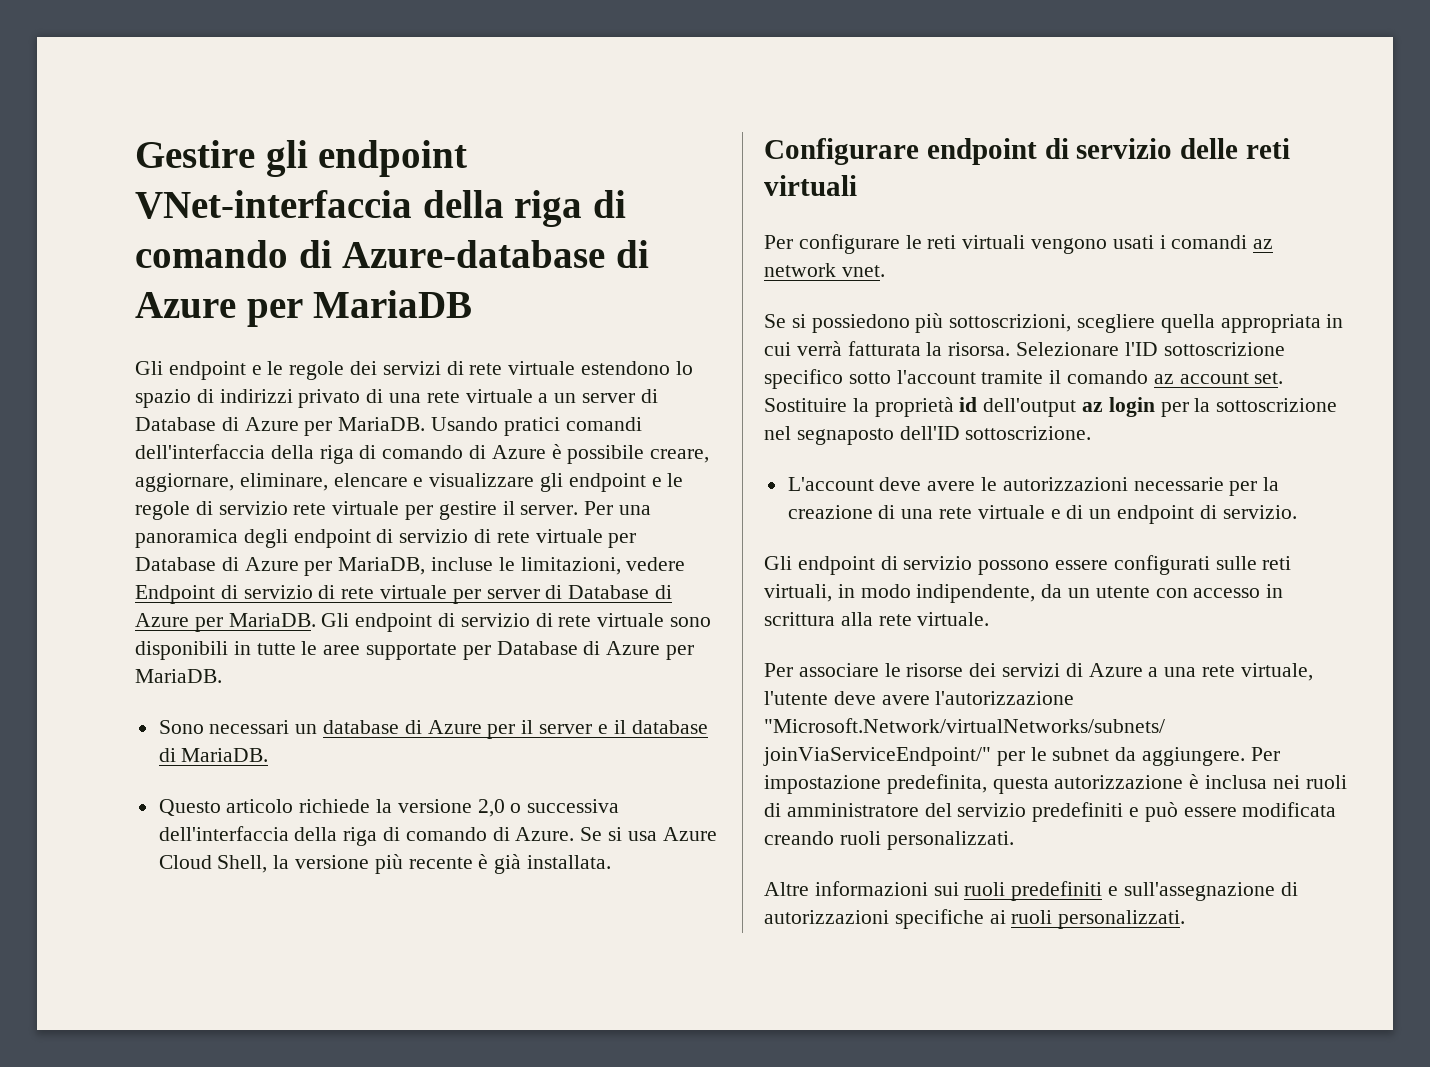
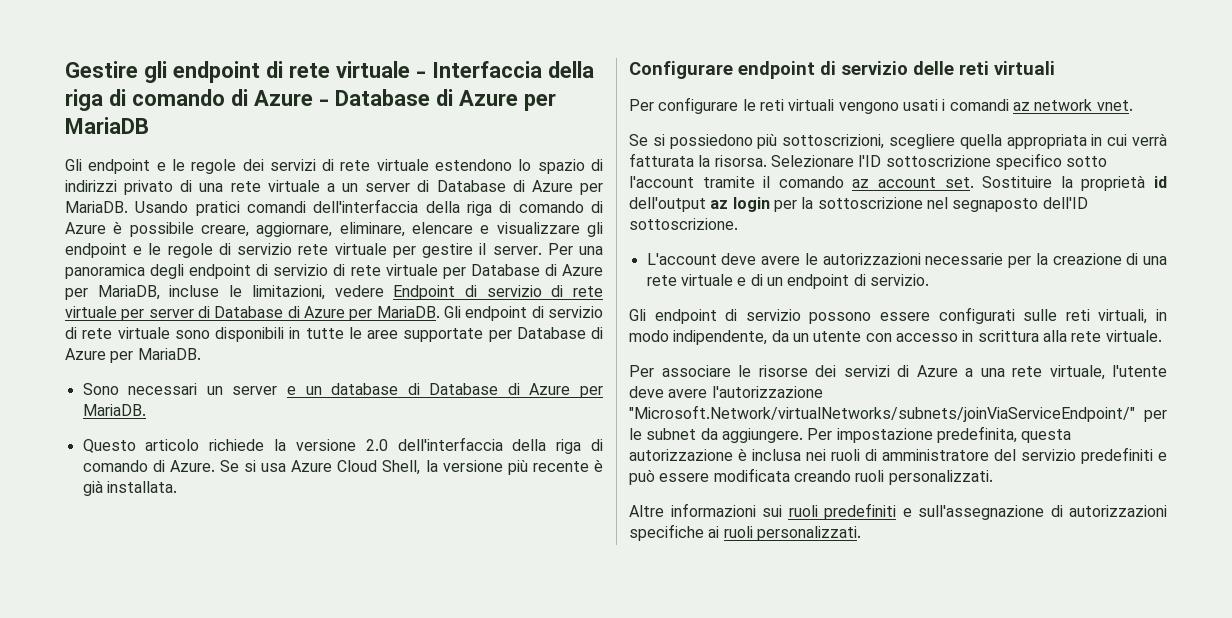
- Gestire gli endpoint VNet-interfaccia della riga di comando di Azure-database di Azure per MariaDB
+ Gestire gli endpoint di rete virtuale - Interfaccia della riga di comando di Azure - Database di Azure per MariaDB
- Sono necessari un database di Azure per il server e il database di MariaDB.
+ Sono necessari un server e un database di Database di Azure per MariaDB.
- Questo articolo richiede la versione 2,0 o successiva dell'interfaccia della riga di comando di Azure.
+ Questo articolo richiede la versione 2.0 dell'interfaccia della riga di comando di Azure.

